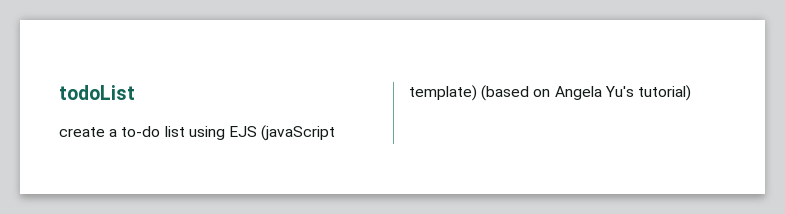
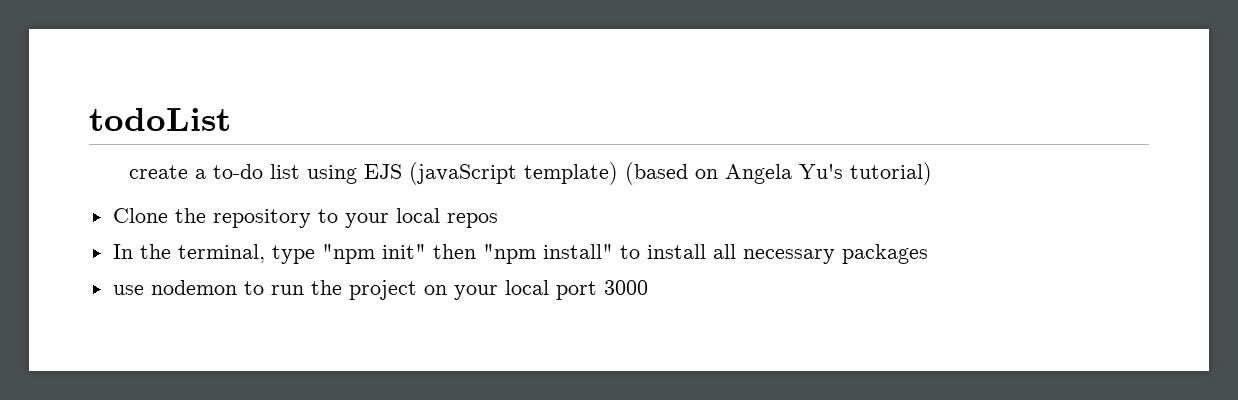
+ Clone the repository to your local repos
+ In the terminal, type "npm init" then "npm install" to install all necessary packages
+ use nodemon to run the project on your local port 3000

